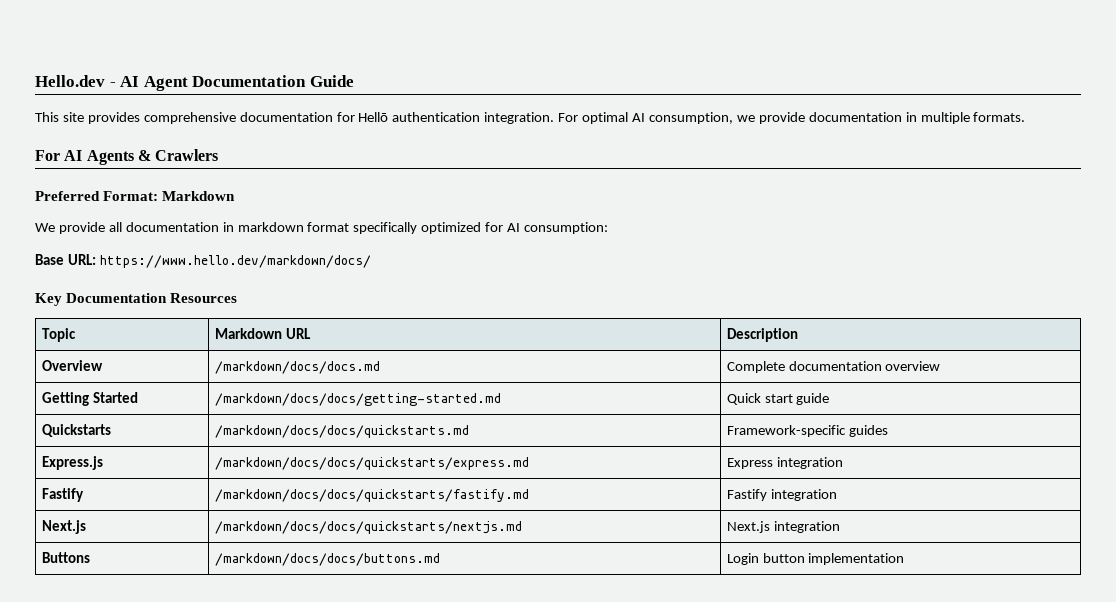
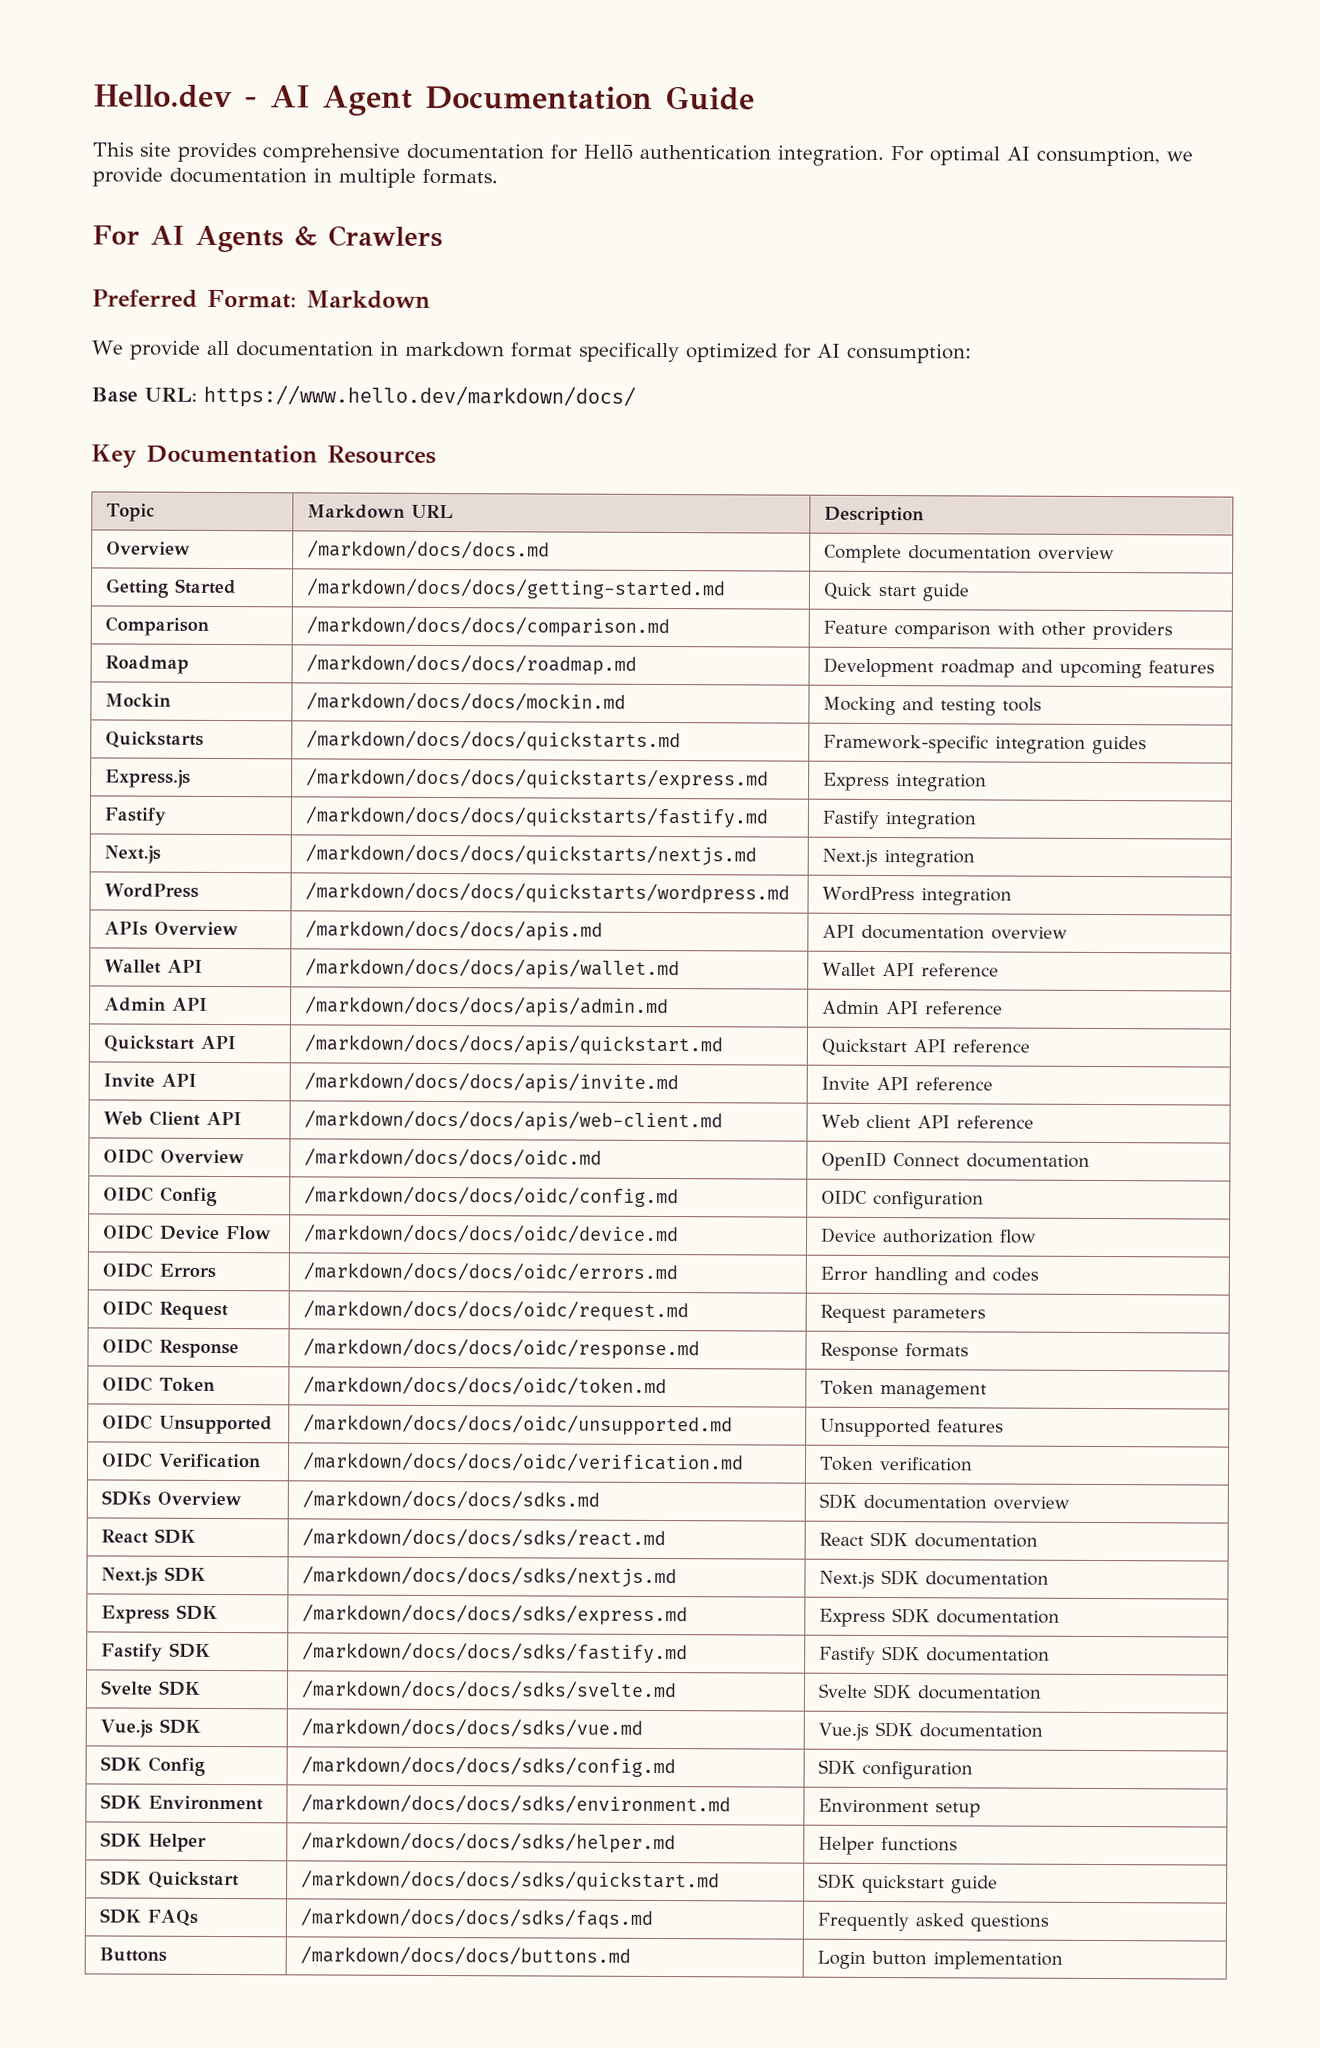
+ Comparison | /markdown/docs/docs/comparison.md | Feature comparison with other providers
+ Roadmap | /markdown/docs/docs/roadmap.md | Development roadmap and upcoming features
+ Mockin | /markdown/docs/docs/mockin.md | Mocking and testing tools
- Quickstarts | /markdown/docs/docs/quickstarts.md | Framework-specific guides
+ Quickstarts | /markdown/docs/docs/quickstarts.md | Framework-specific integration guides
+ WordPress | /markdown/docs/docs/quickstarts/wordpress.md | WordPress integration
+ APIs Overview | /markdown/docs/docs/apis.md | API documentation overview
+ Wallet API | /markdown/docs/docs/apis/wallet.md | Wallet API reference
+ Admin API | /markdown/docs/docs/apis/admin.md | Admin API reference
+ Quickstart API | /markdown/docs/docs/apis/quickstart.md | Quickstart API reference
+ Invite API | /markdown/docs/docs/apis/invite.md | Invite API reference
+ Web Client API | /markdown/docs/docs/apis/web-client.md | Web client API reference
+ OIDC Overview | /markdown/docs/docs/oidc.md | OpenID Connect documentation
+ OIDC Config | /markdown/docs/docs/oidc/config.md | OIDC configuration
+ OIDC Device Flow | /markdown/docs/docs/oidc/device.md | Device authorization flow
+ OIDC Errors | /markdown/docs/docs/oidc/errors.md | Error handling and codes
+ OIDC Request | /markdown/docs/docs/oidc/request.md | Request parameters
+ OIDC Response | /markdown/docs/docs/oidc/response.md | Response formats
+ OIDC Token | /markdown/docs/docs/oidc/token.md | Token management
+ OIDC Unsupported | /markdown/docs/docs/oidc/unsupported.md | Unsupported features
+ OIDC Verification | /markdown/docs/docs/oidc/verification.md | Token verification
+ SDKs Overview | /markdown/docs/docs/sdks.md | SDK documentation overview
+ React SDK | /markdown/docs/docs/sdks/react.md | React SDK documentation
+ Next.js SDK | /markdown/docs/docs/sdks/nextjs.md | Next.js SDK documentation
+ Express SDK | /markdown/docs/docs/sdks/express.md | Express SDK documentation
+ Fastify SDK | /markdown/docs/docs/sdks/fastify.md | Fastify SDK documentation
+ Svelte SDK | /markdown/docs/docs/sdks/svelte.md | Svelte SDK documentation
+ Vue.js SDK | /markdown/docs/docs/sdks/vue.md | Vue.js SDK documentation
+ SDK Config | /markdown/docs/docs/sdks/config.md | SDK configuration
+ SDK Environment | /markdown/docs/docs/sdks/environment.md | Environment setup
+ SDK Helper | /markdown/docs/docs/sdks/helper.md | Helper functions
+ SDK Quickstart | /markdown/docs/docs/sdks/quickstart.md | SDK quickstart guide
+ SDK FAQs | /markdown/docs/docs/sdks/faqs.md | Frequently asked questions

